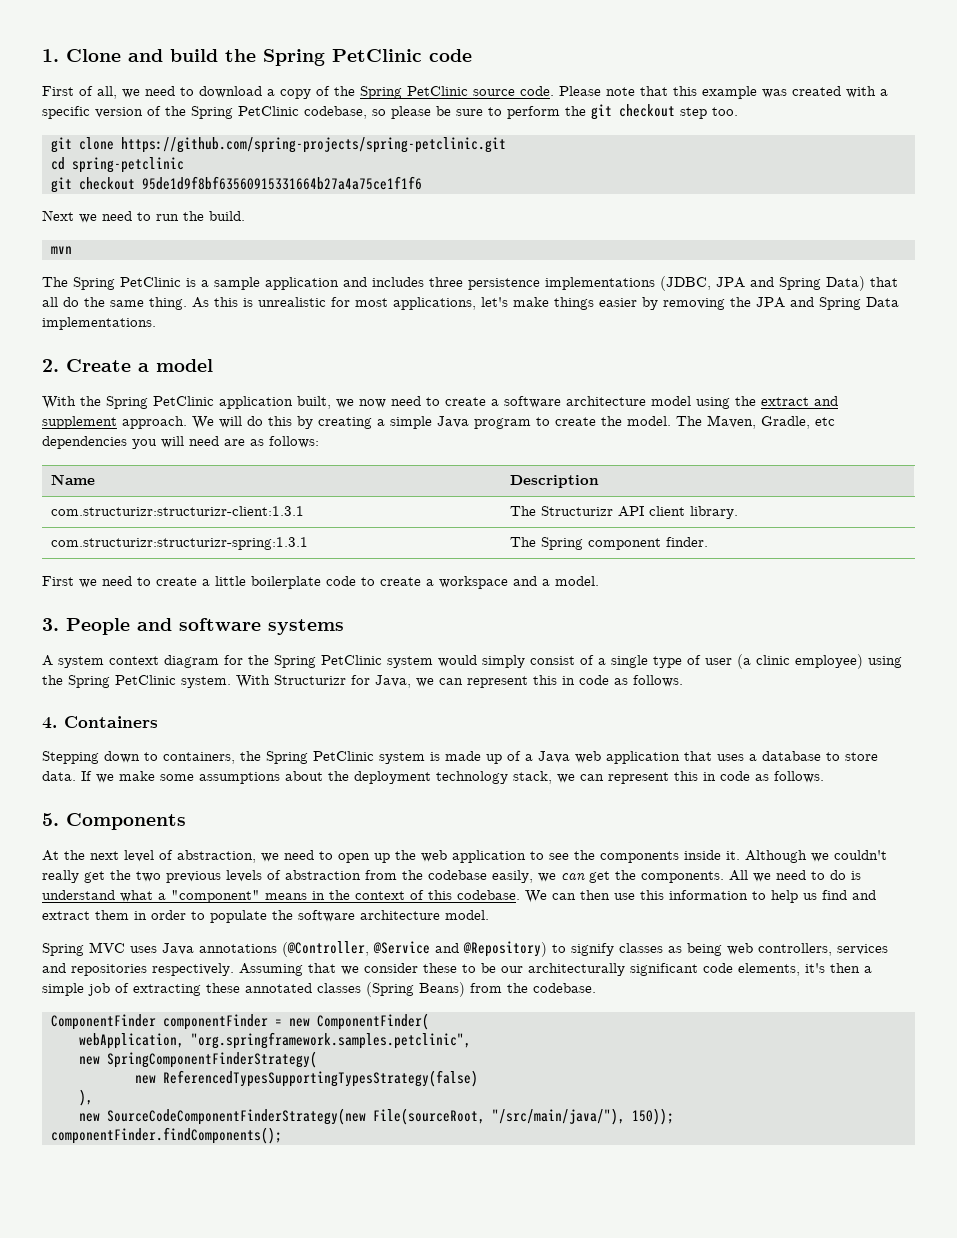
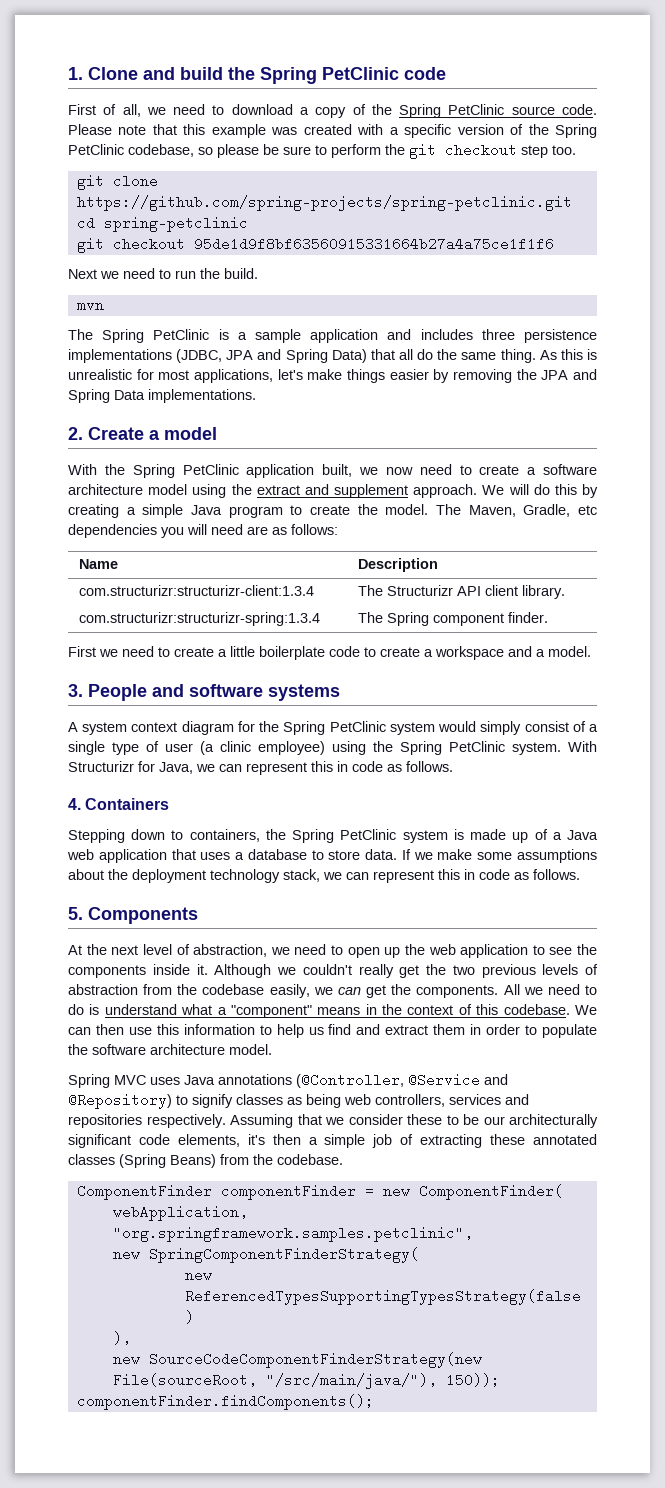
- com.structurizr:structurizr-client:1.3.1 | The Structurizr API client library.
+ com.structurizr:structurizr-client:1.3.4 | The Structurizr API client library.
- com.structurizr:structurizr-spring:1.3.1 | The Spring component finder.
+ com.structurizr:structurizr-spring:1.3.4 | The Spring component finder.

